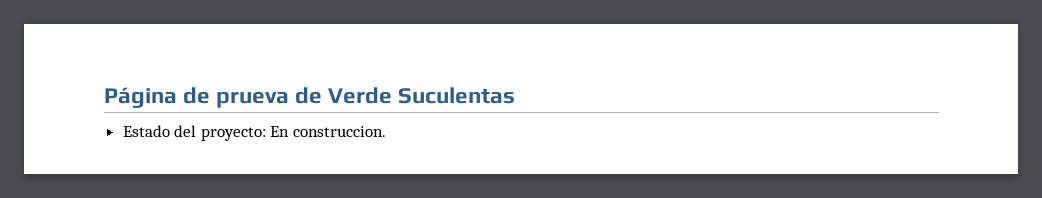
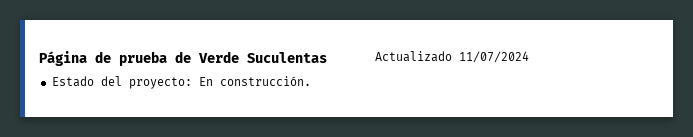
- Página de prueva de Verde Suculentas
+ Página de prueba de Verde Suculentas
- Estado del proyecto: En construccion.
+ Estado del proyecto: En construcción. Actualizado 11/07/2024

